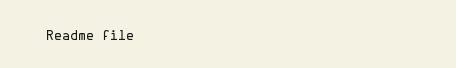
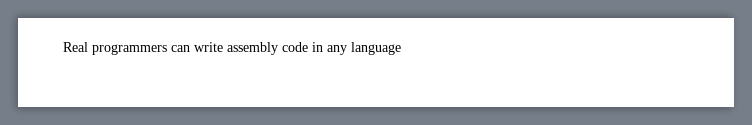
- Readme file
+ Real programmers can write assembly code in any language

